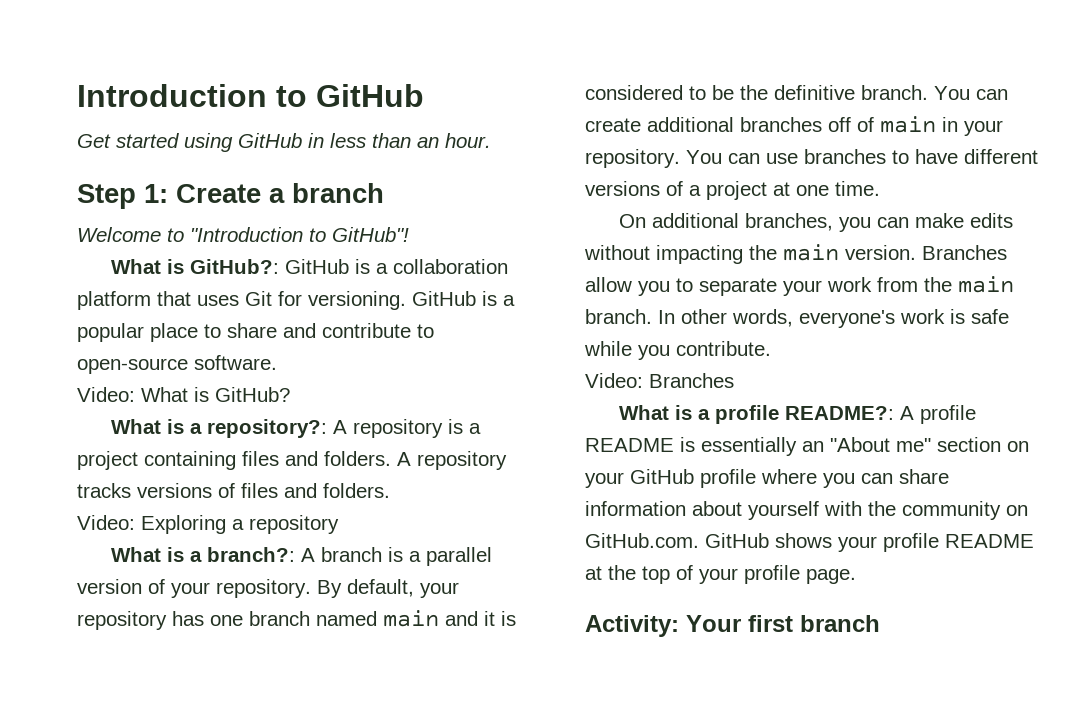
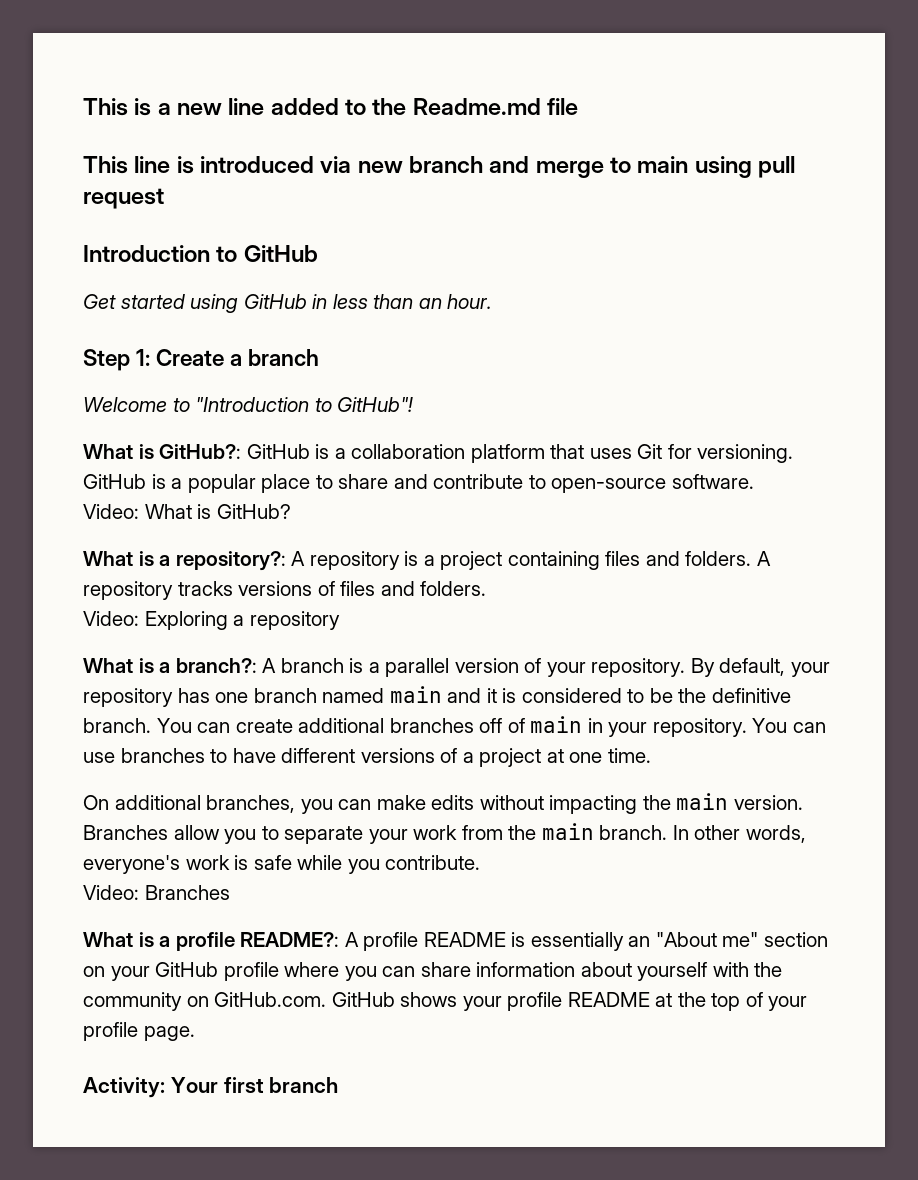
+ This is a new line added to the Readme.md file
+ This line is introduced via new branch and merge to main using pull request

